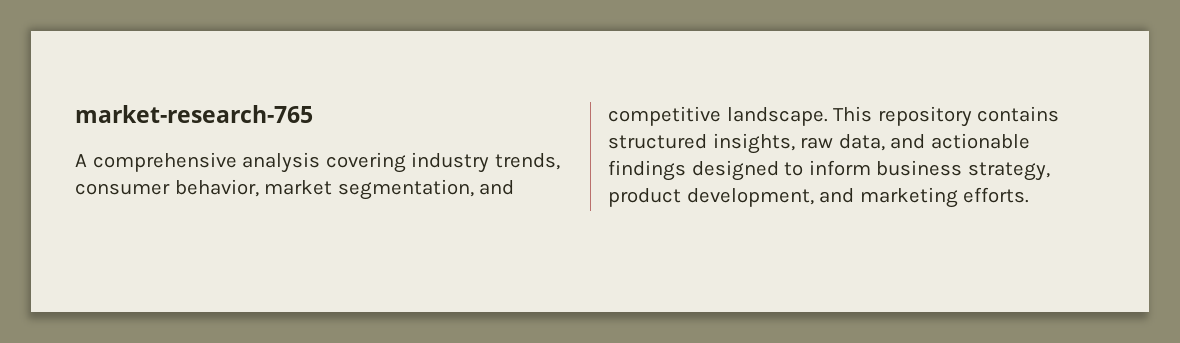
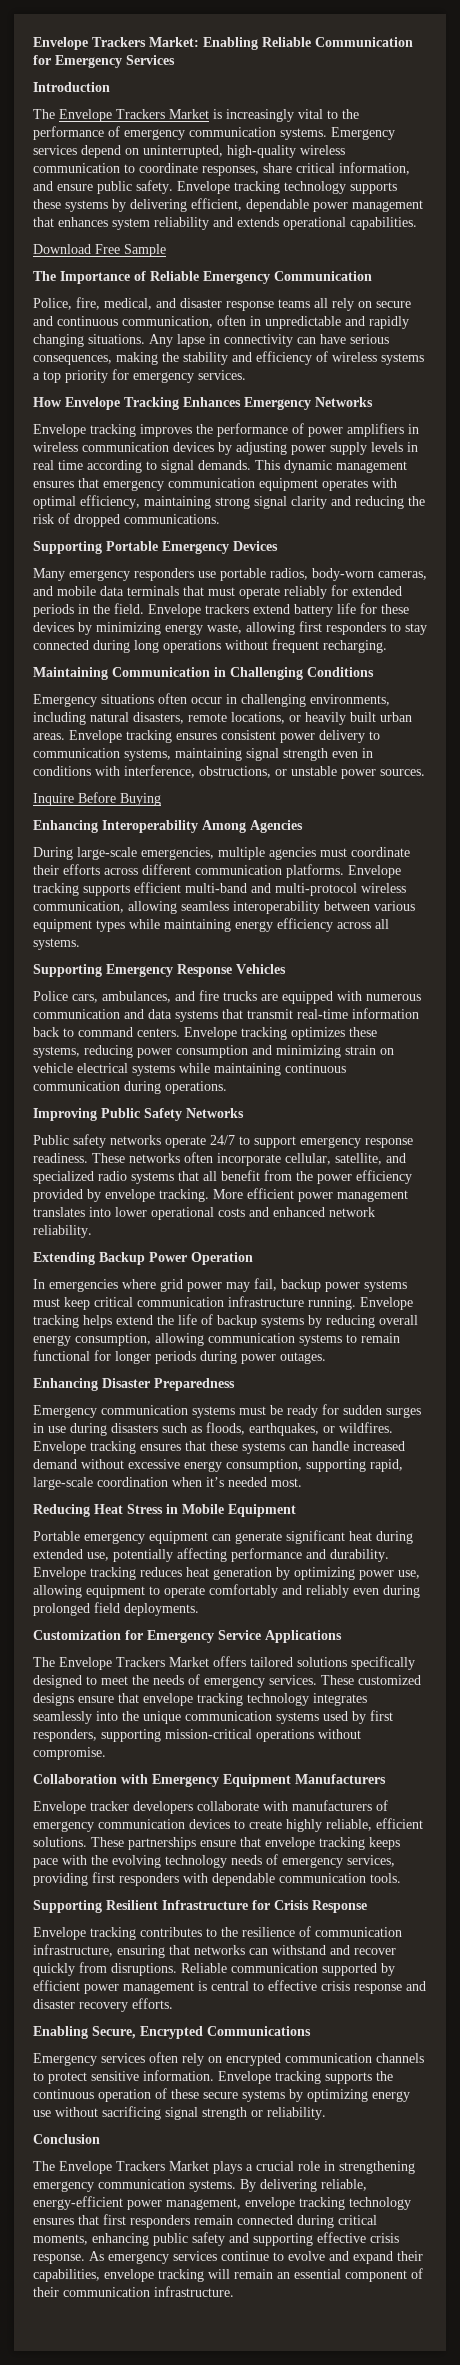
- market-research-765
- A comprehensive analysis covering industry trends, consumer behavior, market segmentation, and competitive landscape. This repository contains structured insights, raw data, and actionable findings designed to inform business strategy, product development, and marketing efforts.
+ Envelope Trackers Market: Enabling Reliable Communication for Emergency Services
+ Introduction
+ The Envelope Trackers Market is increasingly vital to the performance of emergency communication systems. Emergency services depend on uninterrupted, high-quality wireless communication to coordinate responses, share critical information, and ensure public safety. Envelope tracking technology supports these systems by delivering efficient, dependable power management that enhances system reliability and extends operational capabilities.
+ Download Free Sample
+ The Importance of Reliable Emergency Communication
+ Police, fire, medical, and disaster response teams all rely on secure and continuous communication, often in unpredictable and rapidly changing situations. Any lapse in connectivity can have serious consequences, making the stability and efficiency of wireless systems a top priority for emergency services.
+ How Envelope Tracking Enhances Emergency Networks
+ Envelope tracking improves the performance of power amplifiers in wireless communication devices by adjusting power supply levels in real time according to signal demands. This dynamic management ensures that emergency communication equipment operates with optimal efficiency, maintaining strong signal clarity and reducing the risk of dropped communications.
+ Supporting Portable Emergency Devices
+ Many emergency responders use portable radios, body-worn cameras, and mobile data terminals that must operate reliably for extended periods in the field. Envelope trackers extend battery life for these devices by minimizing energy waste, allowing first responders to stay connected during long operations without frequent recharging.
+ Maintaining Communication in Challenging Conditions
+ Emergency situations often occur in challenging environments, including natural disasters, remote locations, or heavily built urban areas. Envelope tracking ensures consistent power delivery to communication systems, maintaining signal strength even in conditions with interference, obstructions, or unstable power sources.
+ Inquire Before Buying
+ Enhancing Interoperability Among Agencies
+ During large-scale emergencies, multiple agencies must coordinate their efforts across different communication platforms. Envelope tracking supports efficient multi-band and multi-protocol wireless communication, allowing seamless interoperability between various equipment types while maintaining energy efficiency across all systems.
+ Supporting Emergency Response Vehicles
+ Police cars, ambulances, and fire trucks are equipped with numerous communication and data systems that transmit real-time information back to command centers. Envelope tracking optimizes these systems, reducing power consumption and minimizing strain on vehicle electrical systems while maintaining continuous communication during operations.
+ Improving Public Safety Networks
+ Public safety networks operate 24/7 to support emergency response readiness. These networks often incorporate cellular, satellite, and specialized radio systems that all benefit from the power efficiency provided by envelope tracking. More efficient power management translates into lower operational costs and enhanced network reliability.
+ Extending Backup Power Operation
+ In emergencies where grid power may fail, backup power systems must keep critical communication infrastructure running. Envelope tracking helps extend the life of backup systems by reducing overall energy consumption, allowing communication systems to remain functional for longer periods during power outages.
+ Enhancing Disaster Preparedness
+ Emergency communication systems must be ready for sudden surges in use during disasters such as floods, earthquakes, or wildfires. Envelope tracking ensures that these systems can handle increased demand without excessive energy consumption, supporting rapid, large-scale coordination when it’s needed most.
+ Reducing Heat Stress in Mobile Equipment
+ Portable emergency equipment can generate significant heat during extended use, potentially affecting performance and durability. Envelope tracking reduces heat generation by optimizing power use, allowing equipment to operate comfortably and reliably even during prolonged field deployments.
+ Customization for Emergency Service Applications
+ The Envelope Trackers Market offers tailored solutions specifically designed to meet the needs of emergency services. These customized designs ensure that envelope tracking technology integrates seamlessly into the unique communication systems used by first responders, supporting mission-critical operations without compromise.
+ Collaboration with Emergency Equipment Manufacturers
+ Envelope tracker developers collaborate with manufacturers of emergency communication devices to create highly reliable, efficient solutions. These partnerships ensure that envelope tracking keeps pace with the evolving technology needs of emergency services, providing first responders with dependable communication tools.
+ Supporting Resilient Infrastructure for Crisis Response
+ Envelope tracking contributes to the resilience of communication infrastructure, ensuring that networks can withstand and recover quickly from disruptions. Reliable communication supported by efficient power management is central to effective crisis response and disaster recovery efforts.
+ Enabling Secure, Encrypted Communications
+ Emergency services often rely on encrypted communication channels to protect sensitive information. Envelope tracking supports the continuous operation of these secure systems by optimizing energy use without sacrificing signal strength or reliability.
+ Conclusion
+ The Envelope Trackers Market plays a crucial role in strengthening emergency communication systems. By delivering reliable, energy-efficient power management, envelope tracking technology ensures that first responders remain connected during critical moments, enhancing public safety and supporting effective crisis response. As emergency services continue to evolve and expand their capabilities, envelope tracking will remain an essential component of their communication infrastructure.

